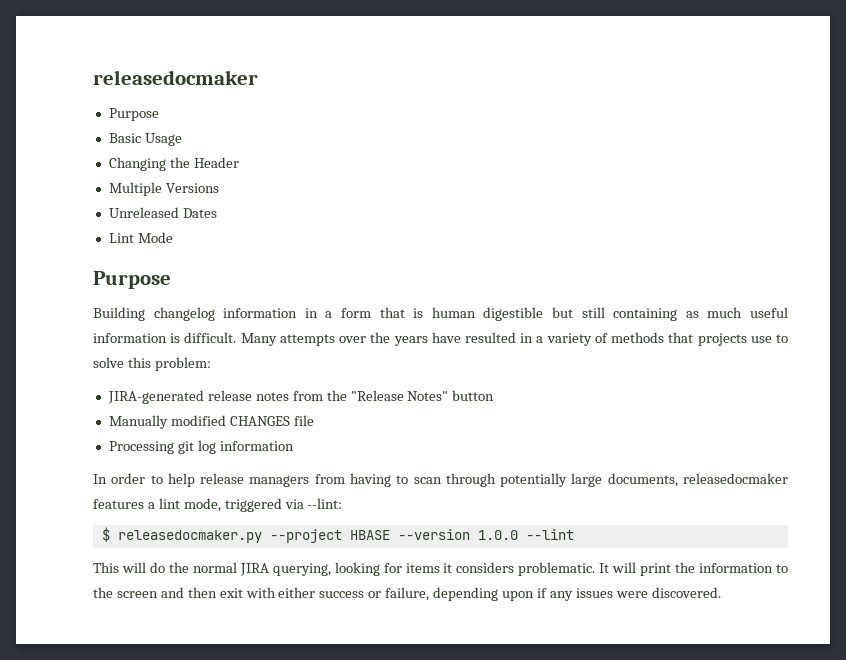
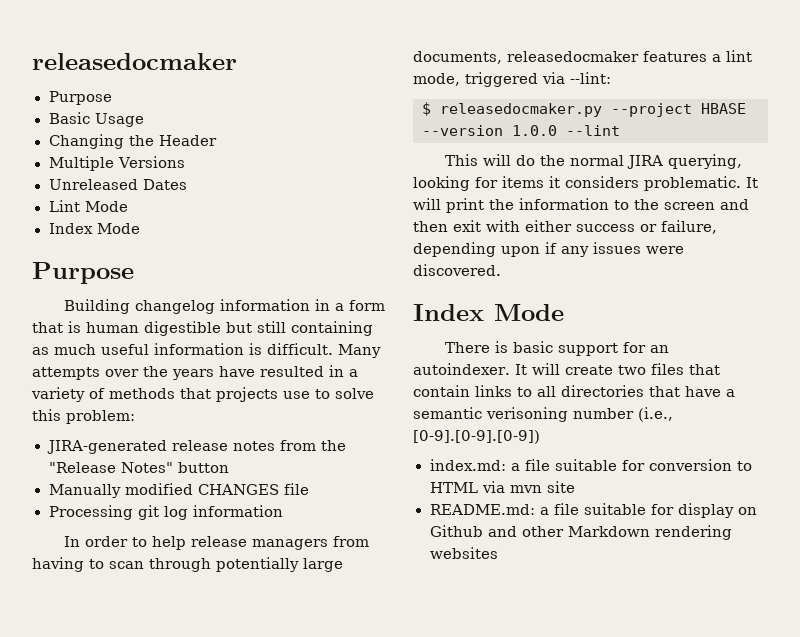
  Lint Mode
+ Index Mode
  It will print the information to the screen and then exit with either success or failure, depending upon if any issues were discovered.
+ Index Mode
+ There is basic support for an autoindexer. It will create two files that contain links to all directories that have a semantic verisoning number (i.e., [0-9].[0-9].[0-9])
+ index.md: a file suitable for conversion to HTML via mvn site
+ README.md: a file suitable for display on Github and other Markdown rendering websites

